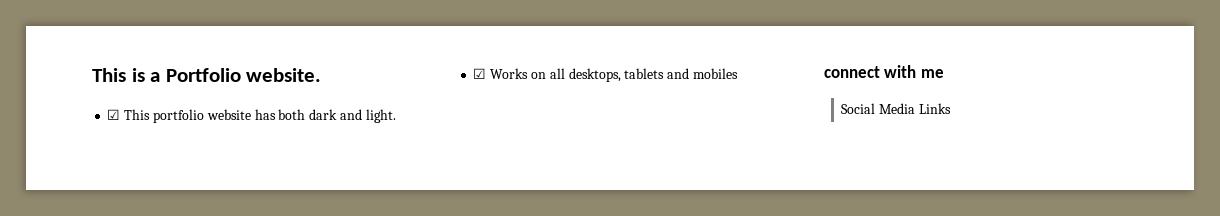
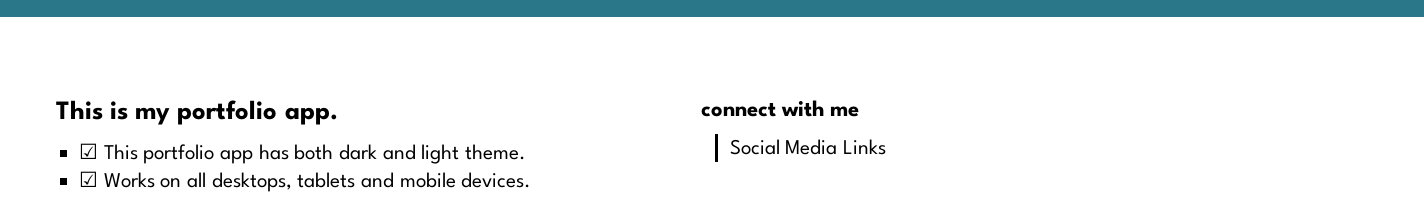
- This is a Portfolio website.
+ This is my portfolio app.
- ☑ This portfolio website has both dark and light.
+ ☑ This portfolio app has both dark and light theme.
- ☑ Works on all desktops, tablets and mobiles
+ ☑ Works on all desktops, tablets and mobile devices.

